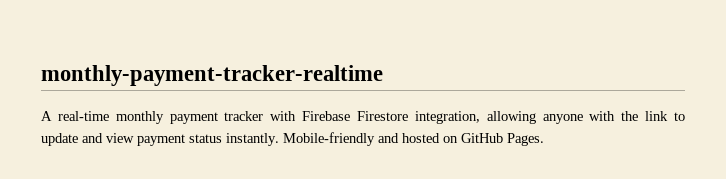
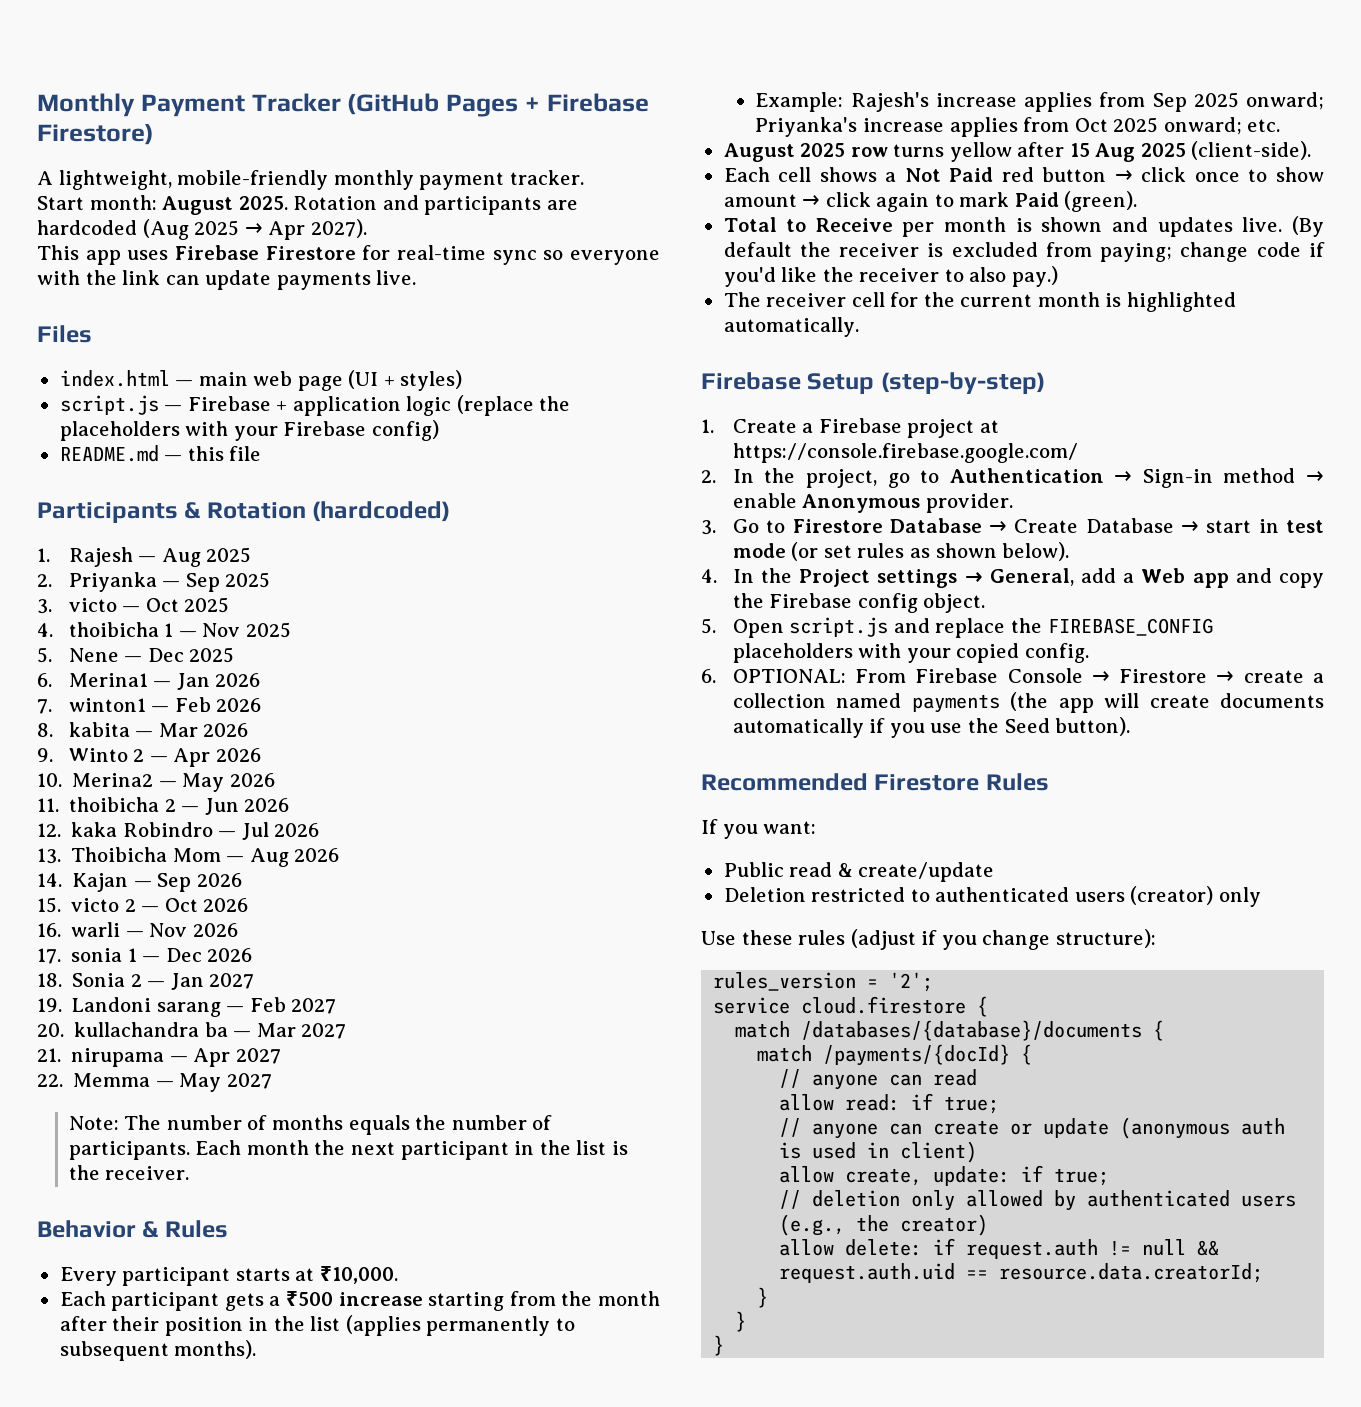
- monthly-payment-tracker-realtime
- A real-time monthly payment tracker with Firebase Firestore integration, allowing anyone with the link to update and view payment status instantly. Mobile-friendly and hosted on GitHub Pages.
+ Monthly Payment Tracker (GitHub Pages + Firebase Firestore)
+ A lightweight, mobile-friendly monthly payment tracker.
+ Start month: August 2025. Rotation and participants are hardcoded (Aug 2025 → Apr 2027).
+ This app uses Firebase Firestore for real-time sync so everyone with the link can update payments live.
+ Files
+ index.html — main web page (UI + styles)
+ script.js — Firebase + application logic (replace the placeholders with your Firebase config)
+ README.md — this file
+ Participants & Rotation (hardcoded)
+ 1. Rajesh — Aug 2025
+ 2. Priyanka — Sep 2025
+ 3. victo — Oct 2025
+ 4. thoibicha 1 — Nov 2025
+ 5. Nene — Dec 2025
+ 6. Merina1 — Jan 2026
+ 7. winton1 — Feb 2026
+ 8. kabita — Mar 2026
+ 9. Winto 2 — Apr 2026
+ 10. Merina2 — May 2026
+ 11. thoibicha 2 — Jun 2026
+ 12. kaka Robindro — Jul 2026
+ 13. Thoibicha Mom — Aug 2026
+ 14. Kajan — Sep 2026
+ 15. victo 2 — Oct 2026
+ 16. warli — Nov 2026
+ 17. sonia 1 — Dec 2026
+ 18. Sonia 2 — Jan 2027
+ 19. Landoni sarang — Feb 2027
+ 20. kullachandra ba — Mar 2027
+ 21. nirupama — Apr 2027
+ 22. Memma — May 2027
+ Note: The number of months equals the number of participants. Each month the next participant in the list is the receiver.
+ Behavior & Rules
+ Every participant starts at ₹10,000.
+ Each participant gets a ₹500 increase starting from the month after their position in the list (applies permanently to subsequent months).
+ Example: Rajesh's increase applies from Sep 2025 onward; Priyanka's increase applies from Oct 2025 onward; etc.
+ August 2025 row turns yellow after 15 Aug 2025 (client-side).
+ Each cell shows a Not Paid red button → click once to show amount → click again to mark Paid (green).
+ Total to Receive per month is shown and updates live. (By default the receiver is excluded from paying; change code if you'd like the receiver to also pay.)
+ The receiver cell for the current month is highlighted automatically.
+ Firebase Setup (step-by-step)
+ 1. Create a Firebase project at https://console.firebase.google.com/
+ 2. In the project, go to Authentication → Sign-in method → enable Anonymous provider.
+ 3. Go to Firestore Database → Create Database → start in test mode (or set rules as shown below).
+ 4. In the Project settings → General, add a Web app and copy the Firebase config object.
+ 5. Open script.js and replace the FIREBASE_CONFIG placeholders with your copied config.
+ 6. OPTIONAL: From Firebase Console → Firestore → create a collection named payments (the app will create documents automatically if you use the Seed button).
+ Recommended Firestore Rules
+ If you want:
+ Public read & create/update
+ Deletion restricted to authenticated users (creator) only
+ Use these rules (adjust if you change structure):
+ rules_version = '2';
+ service cloud.firestore {
+ match /databases/{database}/documents {
+ match /payments/{docId} {
+ // anyone can read
+ allow read: if true;
+ // anyone can create or update (anonymous auth is used in client)
+ allow create, update: if true;
+ // deletion only allowed by authenticated users (e.g., the creator)
+ allow delete: if request.auth != null && request.auth.uid == resource.data.creatorId;
+ }
+ }
+ }

